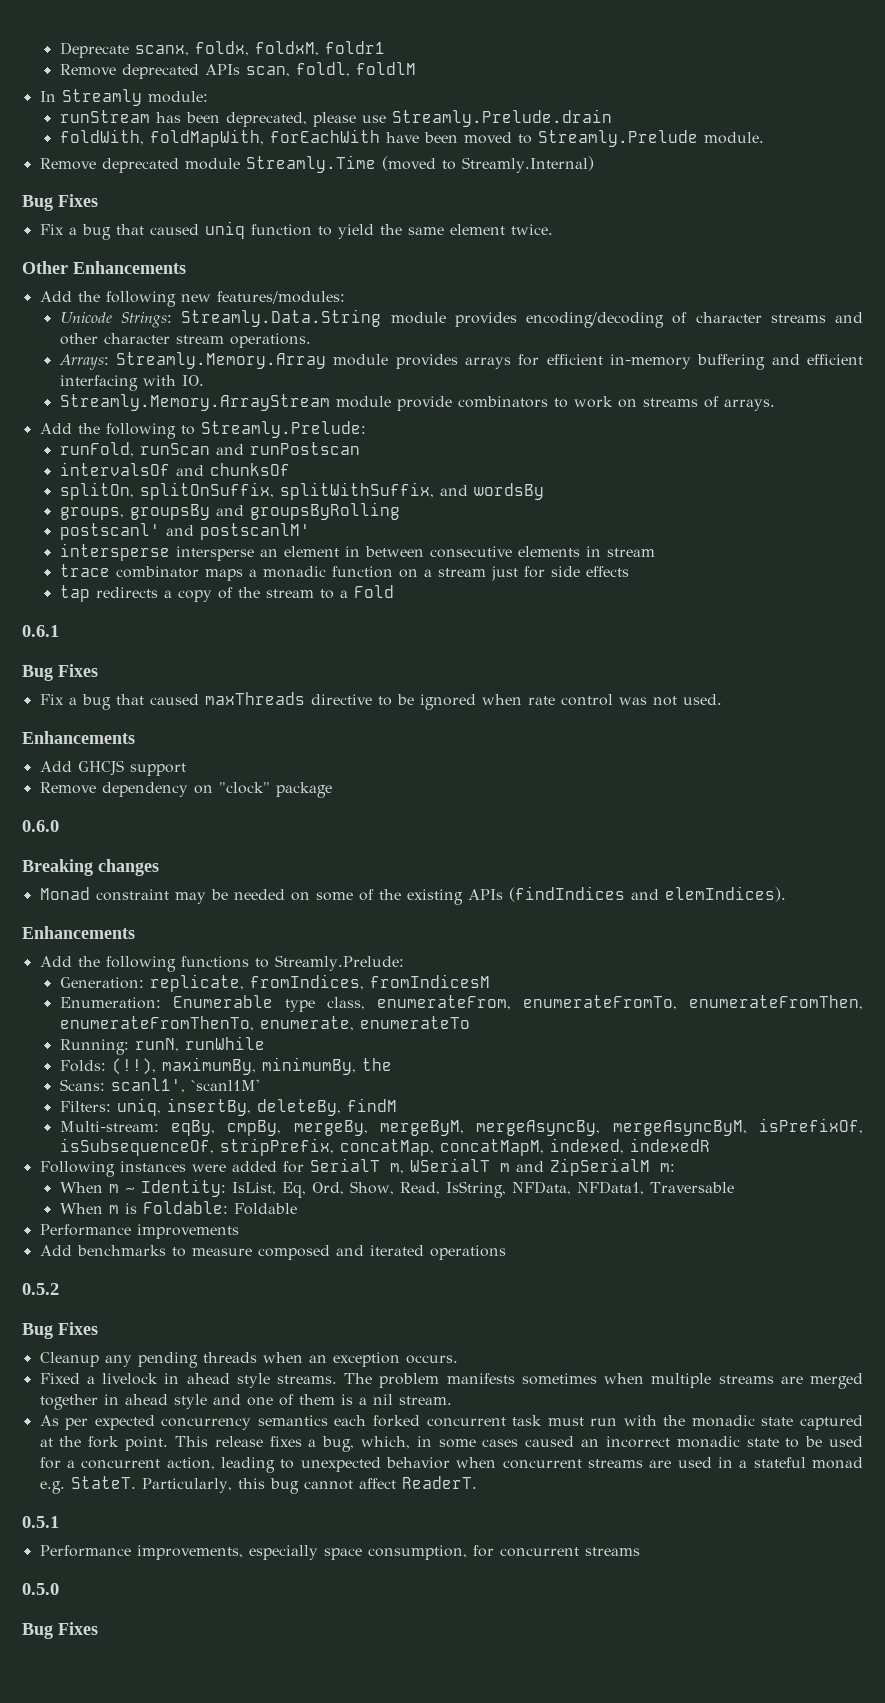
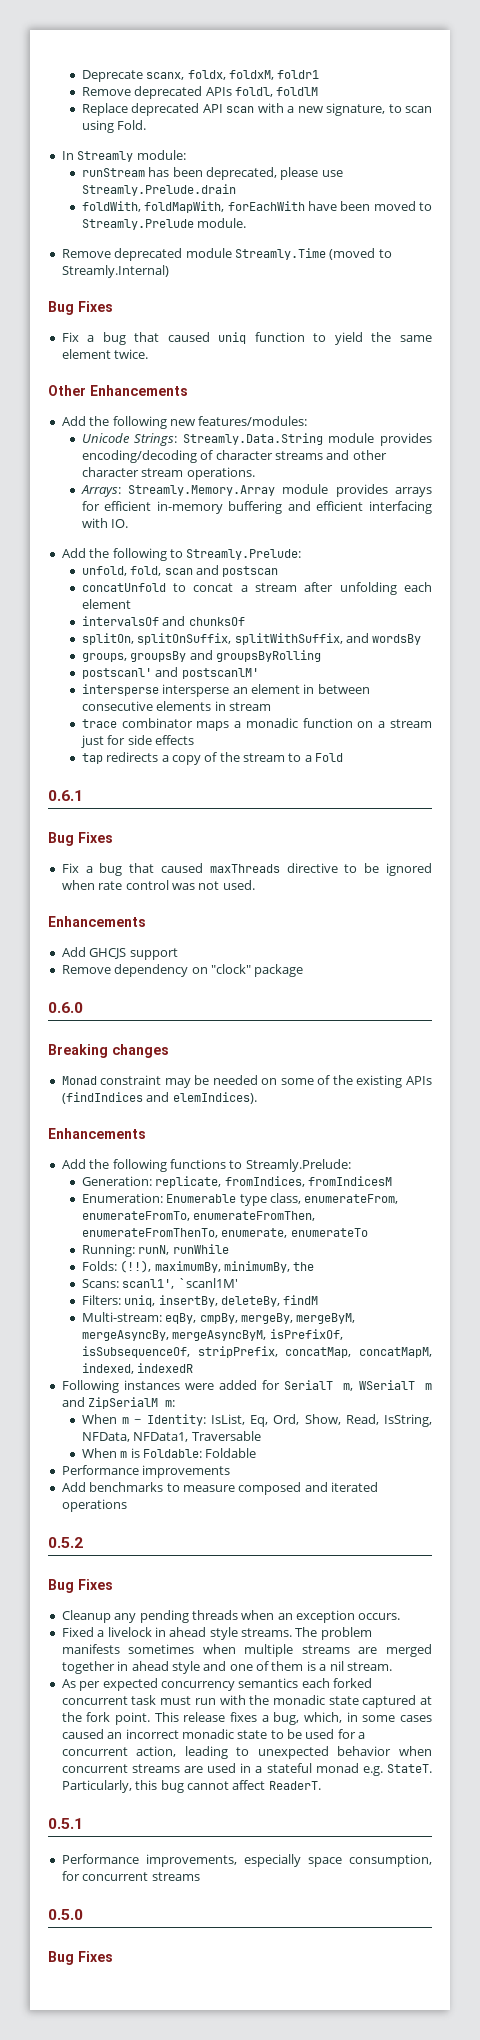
- Remove deprecated APIs scan, foldl, foldlM
+ Remove deprecated APIs foldl, foldlM
+ Replace deprecated API scan with a new signature, to scan using Fold.
- Streamly.Memory.ArrayStream module provide combinators to work on streams of arrays.
- runFold, runScan and runPostscan
+ unfold, fold, scan and postscan
+ concatUnfold to concat a stream after unfolding each element

